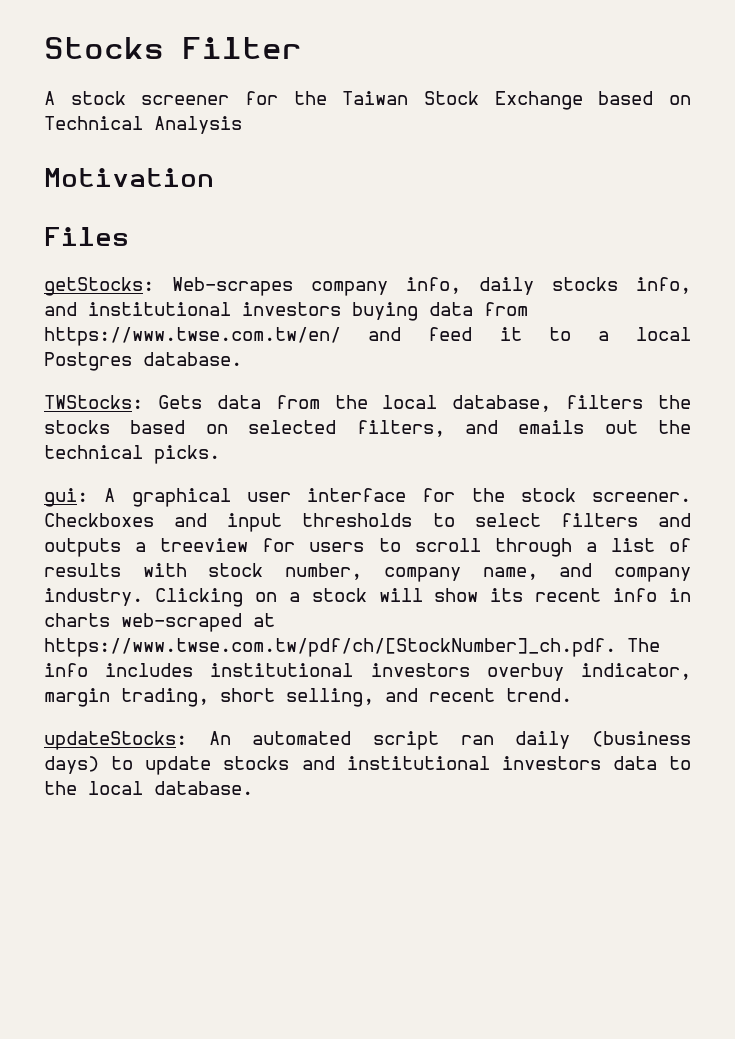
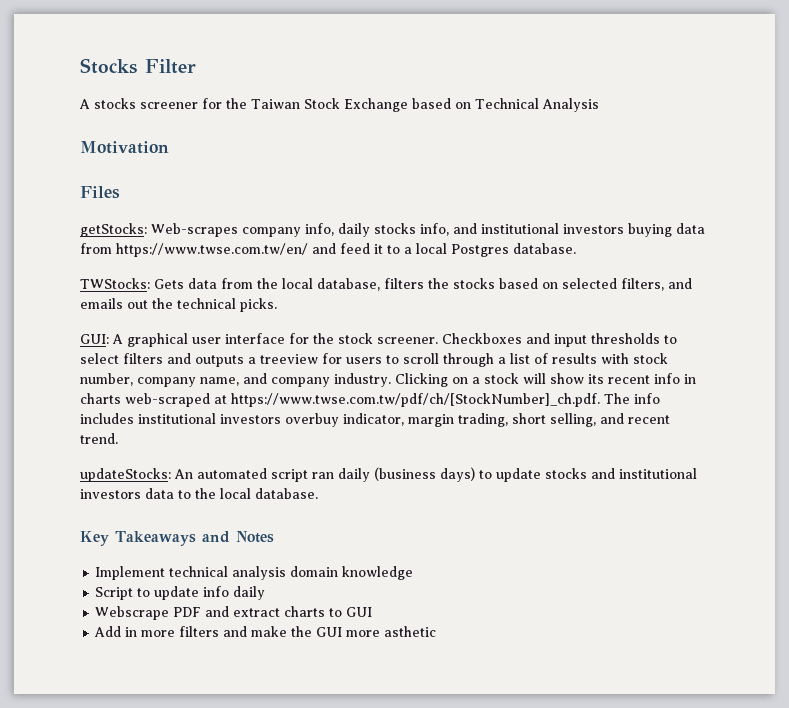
- A stock screener for the Taiwan Stock Exchange based on Technical Analysis
+ A stocks screener for the Taiwan Stock Exchange based on Technical Analysis
- gui: A graphical user interface for the stock screener.
+ GUI: A graphical user interface for the stock screener.
+ Key Takeaways and Notes
+ Implement technical analysis domain knowledge
+ Script to update info daily
+ Webscrape PDF and extract charts to GUI
+ Add in more filters and make the GUI more asthetic

